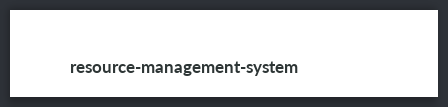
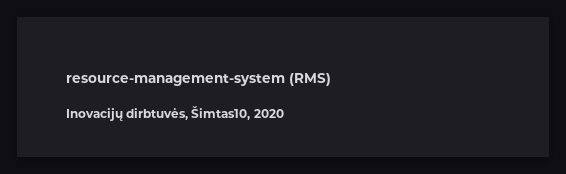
- resource-management-system
+ resource-management-system (RMS)
+ Inovacijų dirbtuvės, Šimtas10, 2020

